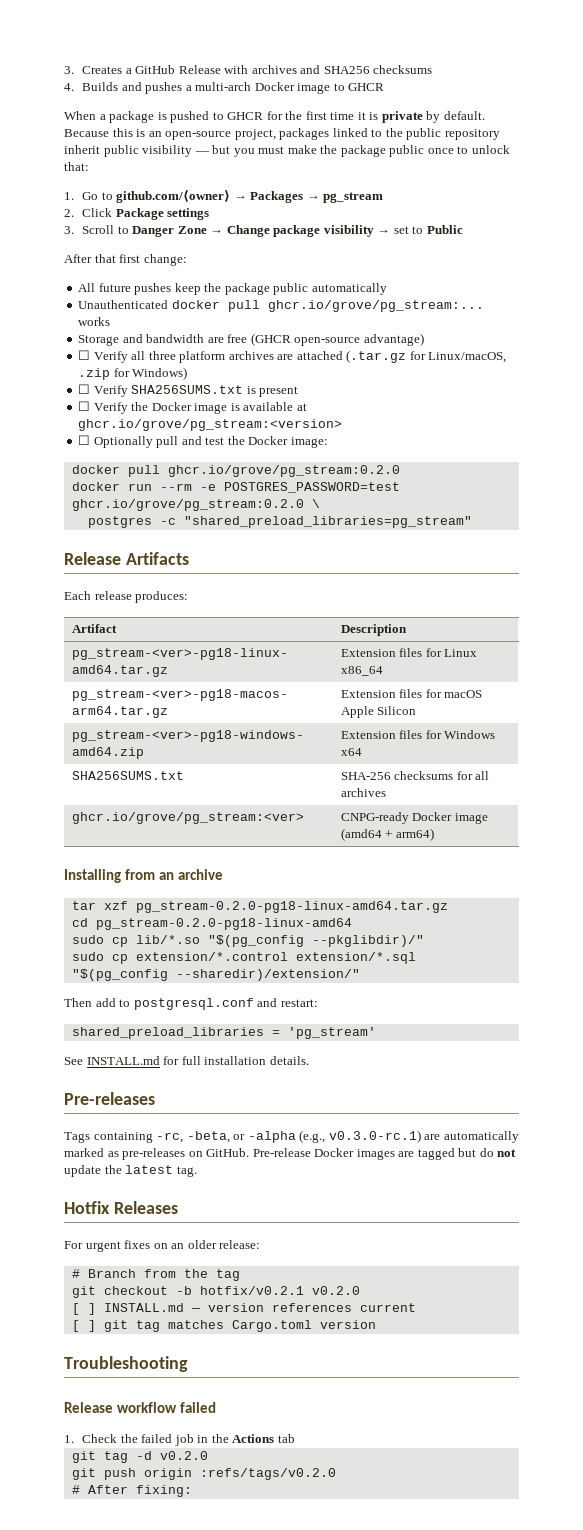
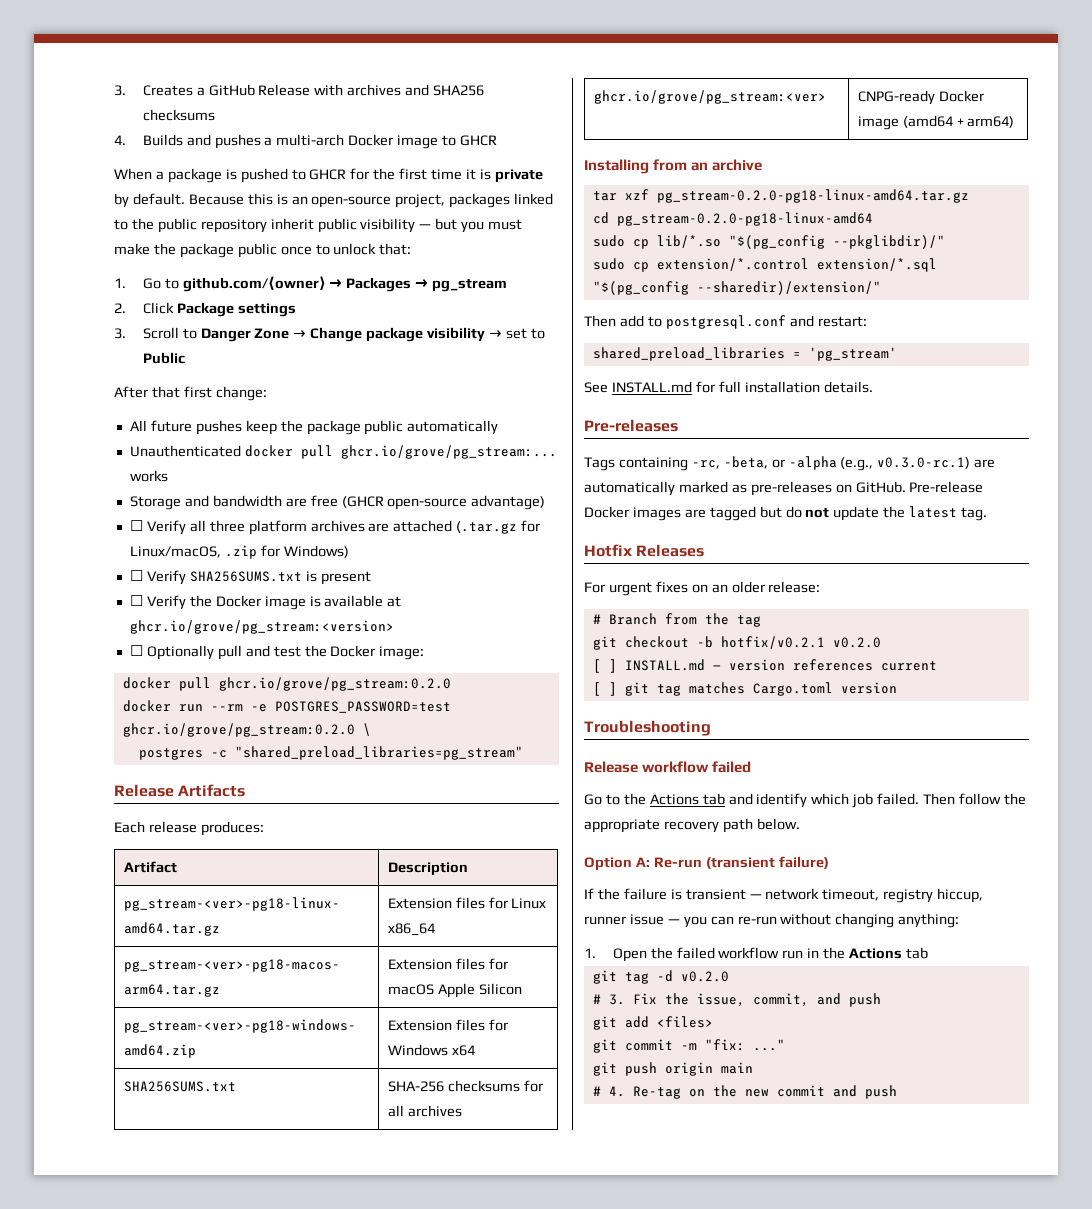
- 1. Check the failed job in the Actions tab
+ Go to the Actions tab and identify which job failed. Then follow the appropriate recovery path below.
+ Option A: Re-run (transient failure)
+ If the failure is transient — network timeout, registry hiccup, runner issue — you can re-run without changing anything:
+ 1. Open the failed workflow run in the Actions tab
+ # 3. Fix the issue, commit, and push
+ git add <files>
+ git commit -m "fix: ..."
- git push origin :refs/tags/v0.2.0
- # After fixing:
+ git push origin main
+ # 4. Re-tag on the new commit and push

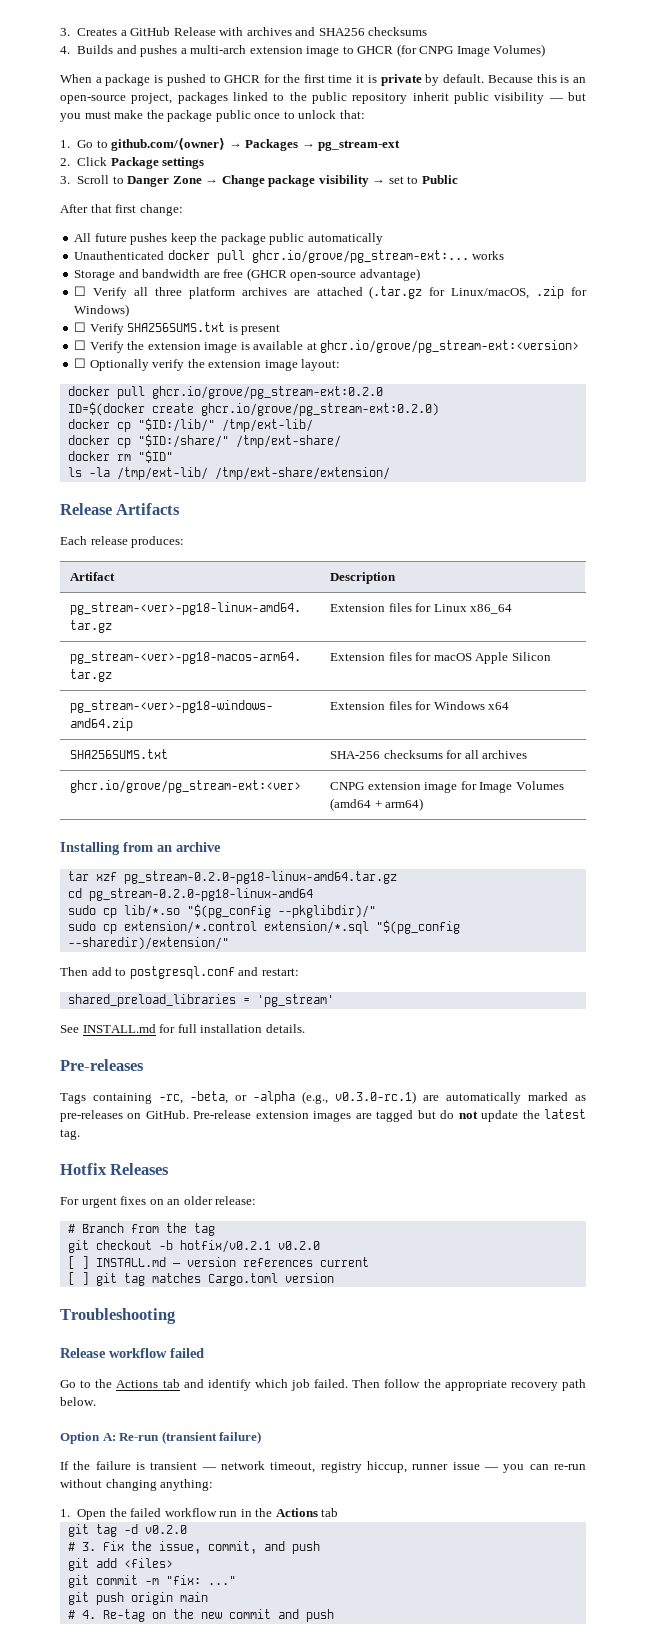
- 4. Builds and pushes a multi-arch Docker image to GHCR
+ 4. Builds and pushes a multi-arch extension image to GHCR (for CNPG Image Volumes)
- 1. Go to github.com/⟨owner⟩ → Packages → pg_stream
+ 1. Go to github.com/⟨owner⟩ → Packages → pg_stream-ext
- Unauthenticated docker pull ghcr.io/grove/pg_stream:... works
+ Unauthenticated docker pull ghcr.io/grove/pg_stream-ext:... works
- ☐ Verify the Docker image is available at ghcr.io/grove/pg_stream:<version>
+ ☐ Verify the extension image is available at ghcr.io/grove/pg_stream-ext:<version>
- ☐ Optionally pull and test the Docker image:
- docker pull ghcr.io/grove/pg_stream:0.2.0
- docker run --rm -e POSTGRES_PASSWORD=test ghcr.io/grove/pg_stream:0.2.0 \
- postgres -c "shared_preload_libraries=pg_stream"
+ ☐ Optionally verify the extension image layout:
+ docker pull ghcr.io/grove/pg_stream-ext:0.2.0
+ ID=$(docker create ghcr.io/grove/pg_stream-ext:0.2.0)
+ docker cp "$ID:/lib/" /tmp/ext-lib/
+ docker cp "$ID:/share/" /tmp/ext-share/
+ docker rm "$ID"
+ ls -la /tmp/ext-lib/ /tmp/ext-share/extension/
- ghcr.io/grove/pg_stream:<ver> | CNPG-ready Docker image (amd64 + arm64)
+ ghcr.io/grove/pg_stream-ext:<ver> | CNPG extension image for Image Volumes (amd64 + arm64)
- Pre-release Docker images are tagged but do not update the latest tag.
+ Pre-release extension images are tagged but do not update the latest tag.

